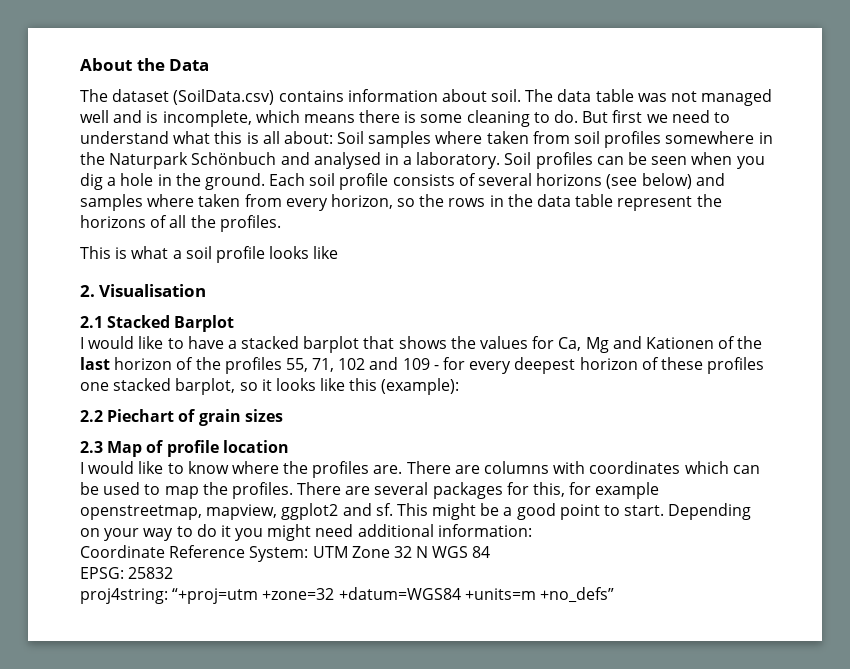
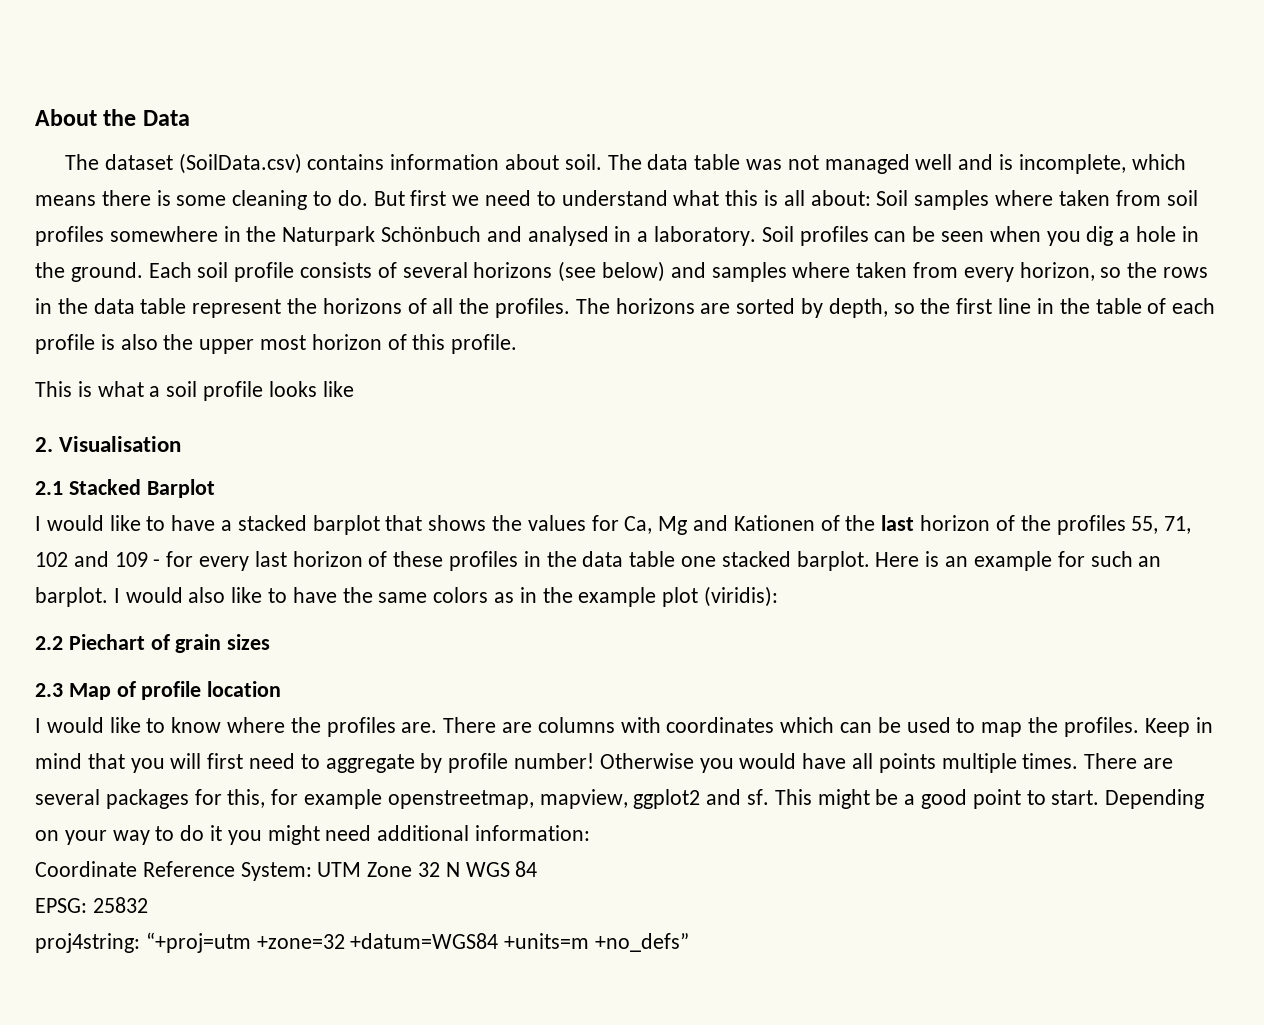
+ The horizons are sorted by depth, so the first line in the table of each profile is also the upper most horizon of this profile.
- I would like to have a stacked barplot that shows the values for Ca, Mg and Kationen of the last horizon of the profiles 55, 71, 102 and 109 - for every deepest horizon of these profiles one stacked barplot, so it looks like this (example):
+ I would like to have a stacked barplot that shows the values for Ca, Mg and Kationen of the last horizon of the profiles 55, 71, 102 and 109 - for every last horizon of these profiles in the data table one stacked barplot. Here is an example for such an barplot. I would also like to have the same colors as in the example plot (viridis):
+ Keep in mind that you will first need to aggregate by profile number! Otherwise you would have all points multiple times.

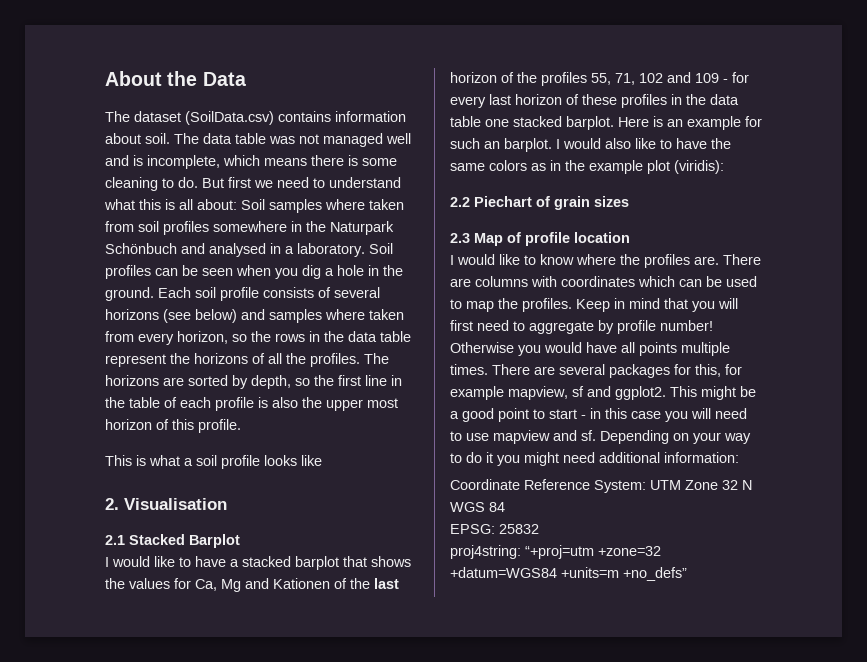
- There are several packages for this, for example openstreetmap, mapview, ggplot2 and sf.
+ There are several packages for this, for example mapview, sf and ggplot2.
- This might be a good point to start.
+ This might be a good point to start - in this case you will need to use mapview and sf.

